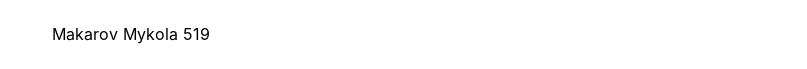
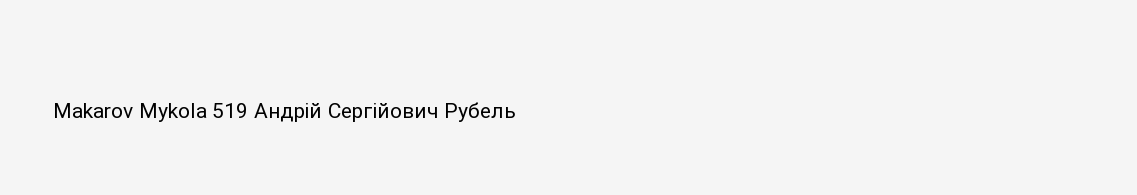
- Makarov Mykola 519
+ Makarov Mykola 519 Андрій Сергійович Рубель

